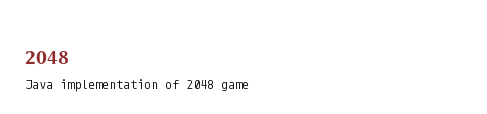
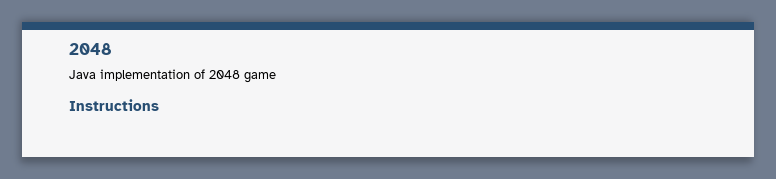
+ Instructions

